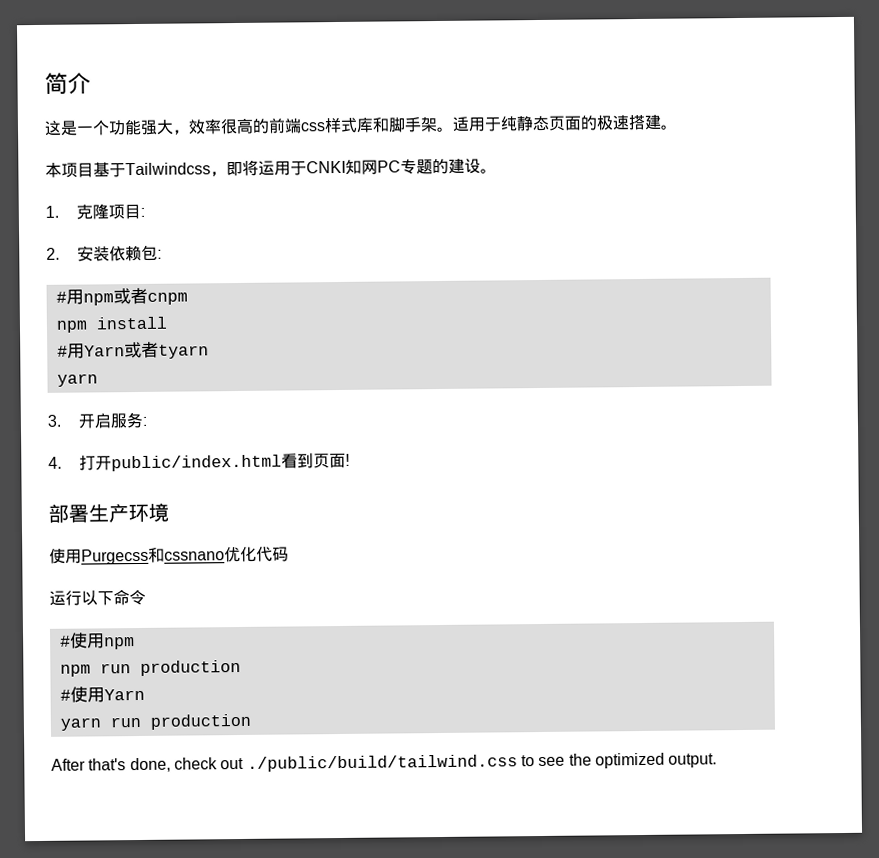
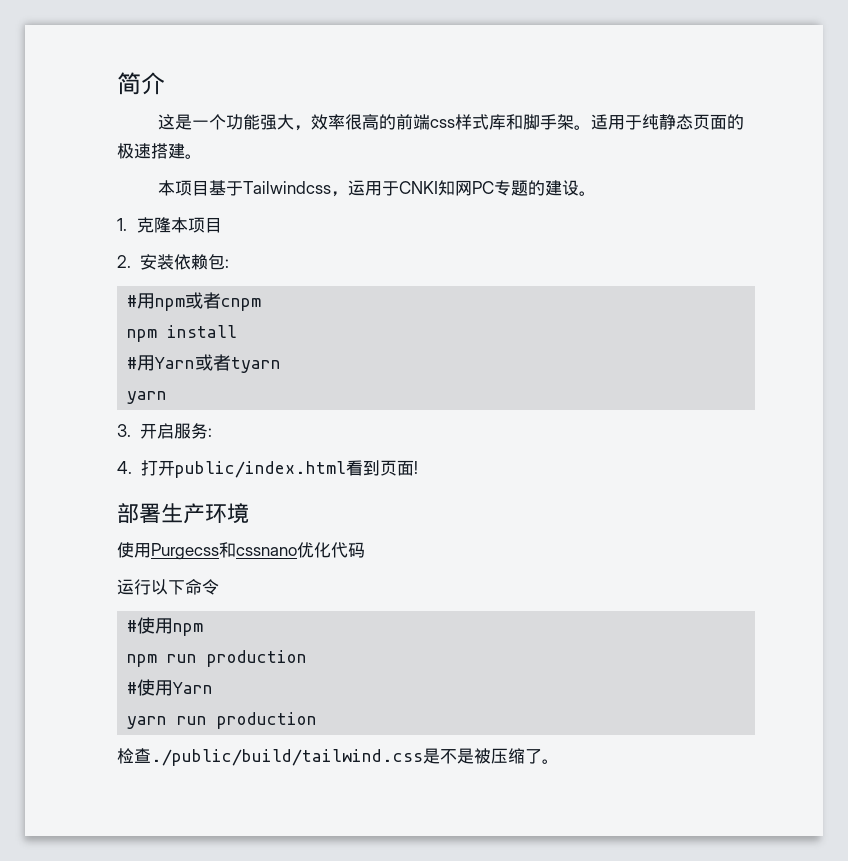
- 本项目基于Tailwindcss，即将运用于CNKI知网PC专题的建设。
+ 本项目基于Tailwindcss，运用于CNKI知网PC专题的建设。
- 1.克隆项目:
+ 1.克隆本项目
- After that's done, check out ./public/build/tailwind.css to see the optimized output.
+ 检查./public/build/tailwind.css是不是被压缩了。

